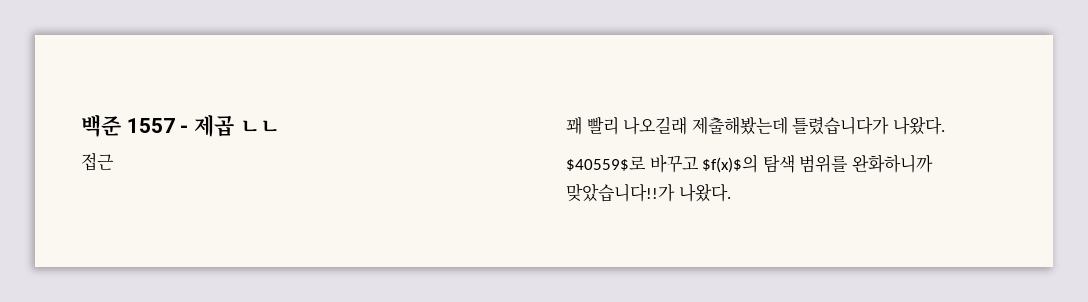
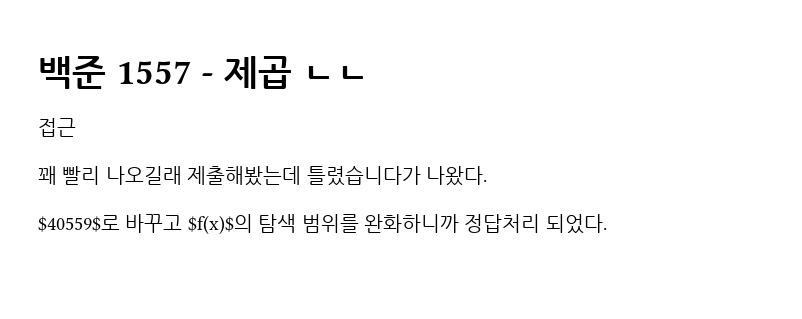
- $40559$로 바꾸고 $f(x)$의 탐색 범위를 완화하니까 맞았습니다!!가 나왔다.
+ $40559$로 바꾸고 $f(x)$의 탐색 범위를 완화하니까 정답처리 되었다.

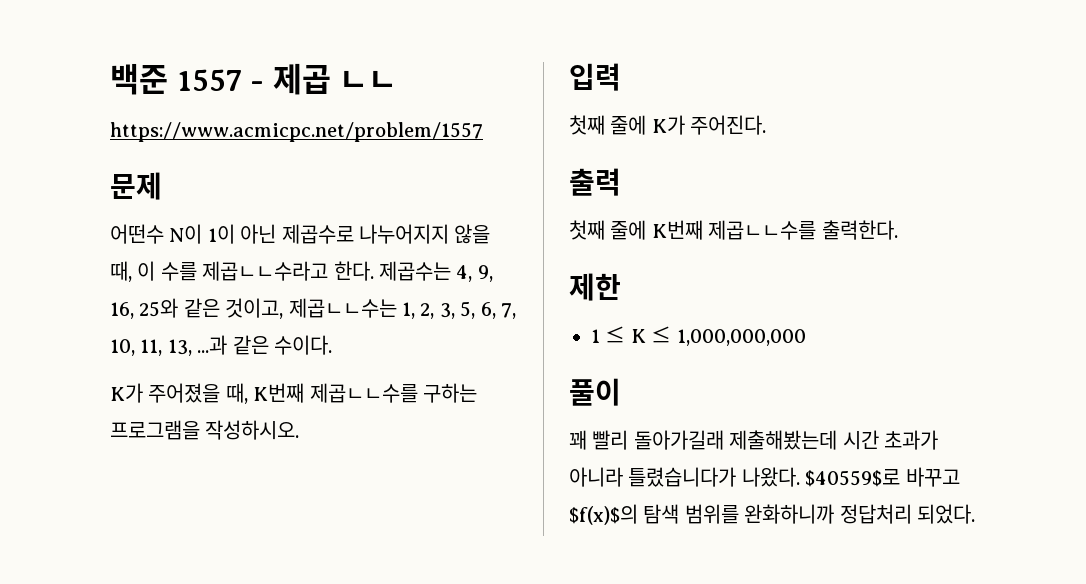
- 접근
- 꽤 빨리 나오길래 제출해봤는데 틀렸습니다가 나왔다.
- $40559$로 바꾸고 $f(x)$의 탐색 범위를 완화하니까 정답처리 되었다.
+ https://www.acmicpc.net/problem/1557
+ 문제
+ 어떤수 N이 1이 아닌 제곱수로 나누어지지 않을 때, 이 수를 제곱ㄴㄴ수라고 한다. 제곱수는 4, 9, 16, 25와 같은 것이고, 제곱ㄴㄴ수는 1, 2, 3, 5, 6, 7, 10, 11, 13, ...과 같은 수이다.
+ K가 주어졌을 때, K번째 제곱ㄴㄴ수를 구하는 프로그램을 작성하시오.
+ 입력
+ 첫째 줄에 K가 주어진다.
+ 출력
+ 첫째 줄에 K번째 제곱ㄴㄴ수를 출력한다.
+ 제한
+ 1 ≤ K ≤ 1,000,000,000
+ 풀이
+ 꽤 빨리 돌아가길래 제출해봤는데 시간 초과가 아니라 틀렸습니다가 나왔다. $40559$로 바꾸고 $f(x)$의 탐색 범위를 완화하니까 정답처리 되었다.

